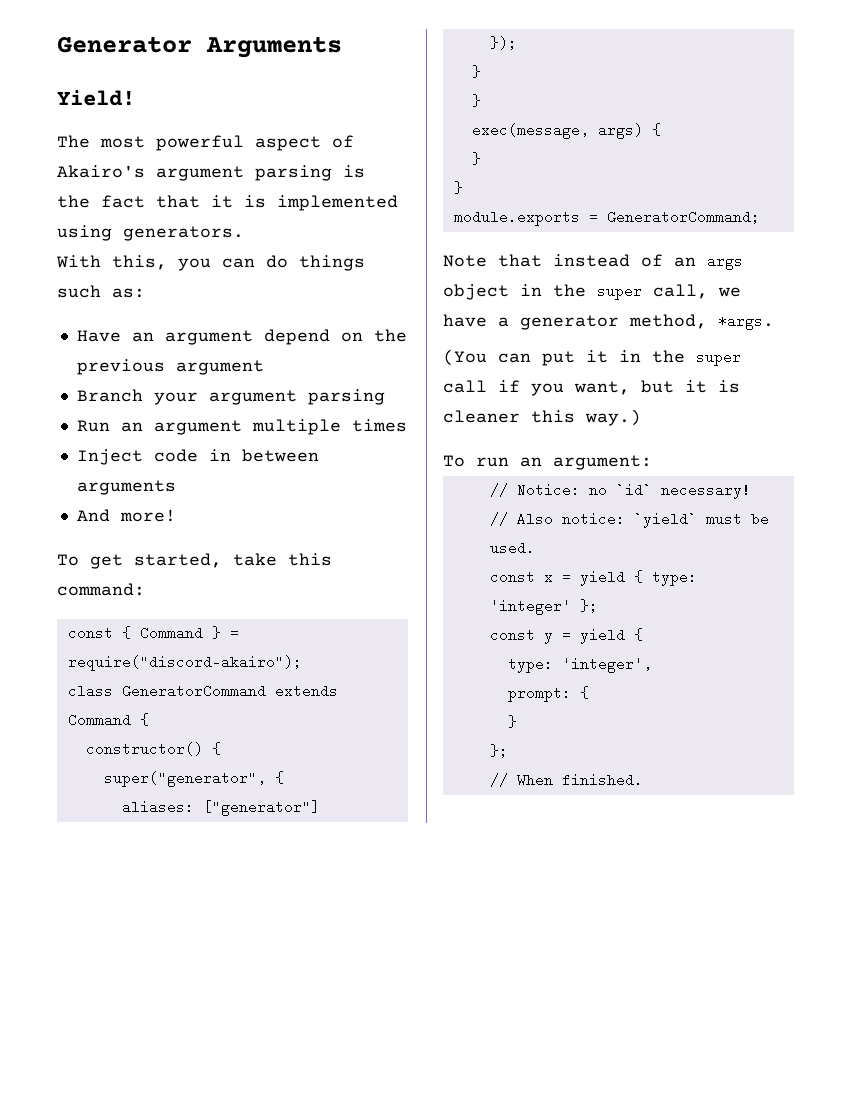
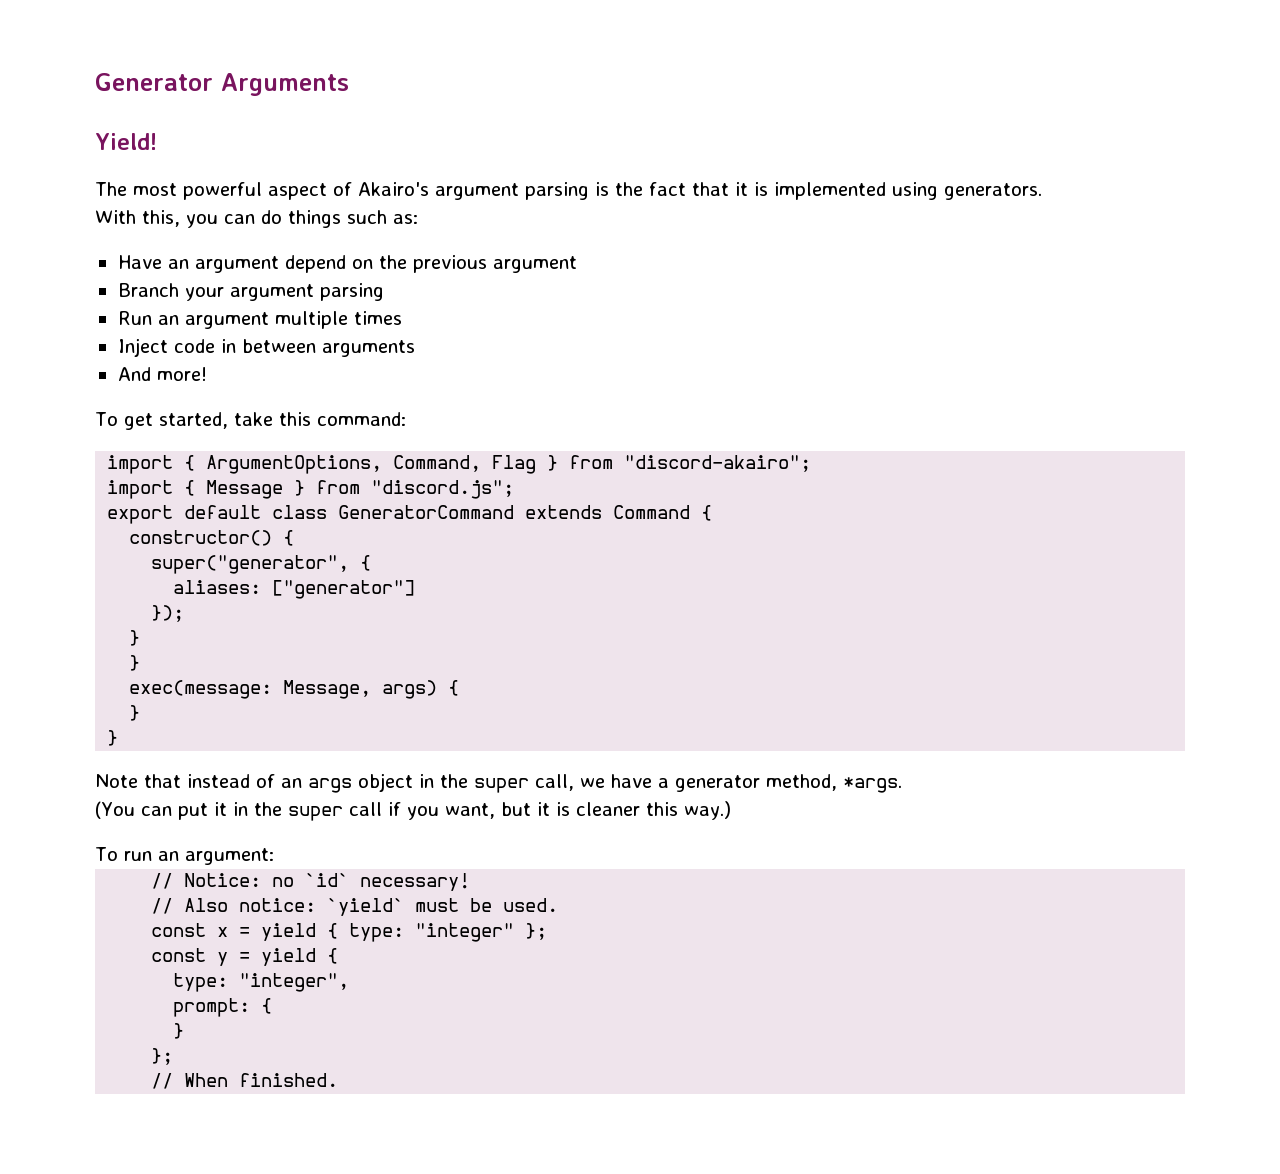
- const { Command } = require("discord-akairo");
- class GeneratorCommand extends Command {
+ import { ArgumentOptions, Command, Flag } from "discord-akairo";
+ import { Message } from "discord.js";
+ export default class GeneratorCommand extends Command {
- exec(message, args) {
+ exec(message: Message, args) {
- module.exports = GeneratorCommand;
- const x = yield { type: 'integer' };
+ const x = yield { type: "integer" };
- type: 'integer',
+ type: "integer",

